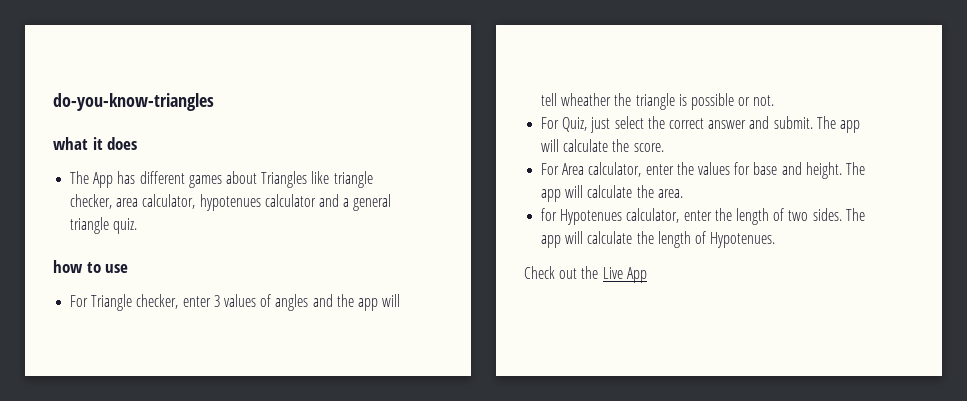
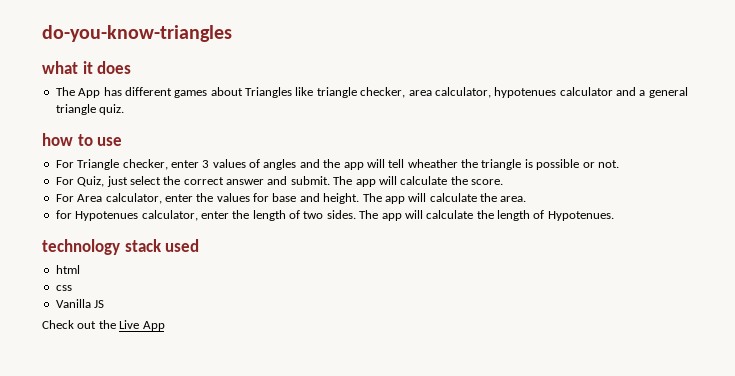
+ technology stack used
+ html
+ css
+ Vanilla JS

